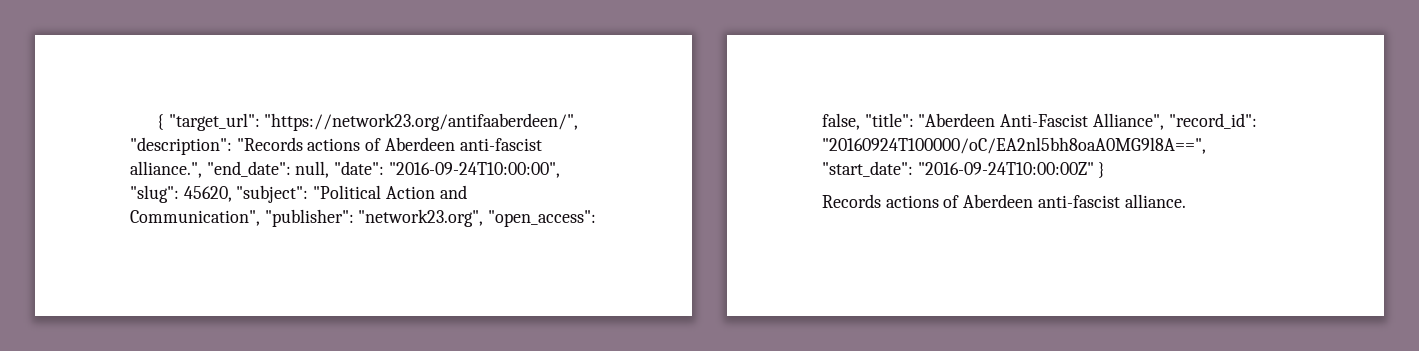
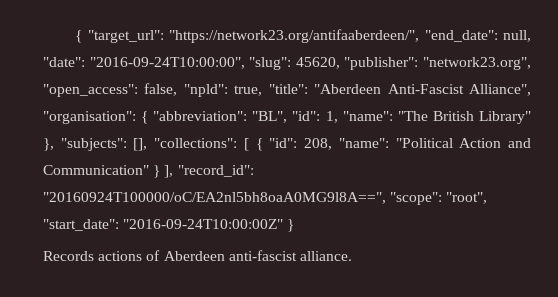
- { "target_url": "https://network23.org/antifaaberdeen/", "description": "Records actions of Aberdeen anti-fascist alliance.", "end_date": null, "date": "2016-09-24T10:00:00", "slug": 45620, "subject": "Political Action and Communication", "publisher": "network23.org", "open_access": false, "title": "Aberdeen Anti-Fascist Alliance", "record_id": "20160924T100000/oC/EA2nl5bh8oaA0MG9l8A==", "start_date": "2016-09-24T10:00:00Z" }
+ { "target_url": "https://network23.org/antifaaberdeen/", "end_date": null, "date": "2016-09-24T10:00:00", "slug": 45620, "publisher": "network23.org", "open_access": false, "npld": true, "title": "Aberdeen Anti-Fascist Alliance", "organisation": { "abbreviation": "BL", "id": 1, "name": "The British Library" }, "subjects": [], "collections": [ { "id": 208, "name": "Political Action and Communication" } ], "record_id": "20160924T100000/oC/EA2nl5bh8oaA0MG9l8A==", "scope": "root", "start_date": "2016-09-24T10:00:00Z" }

